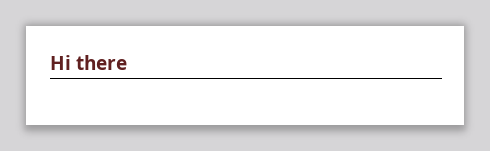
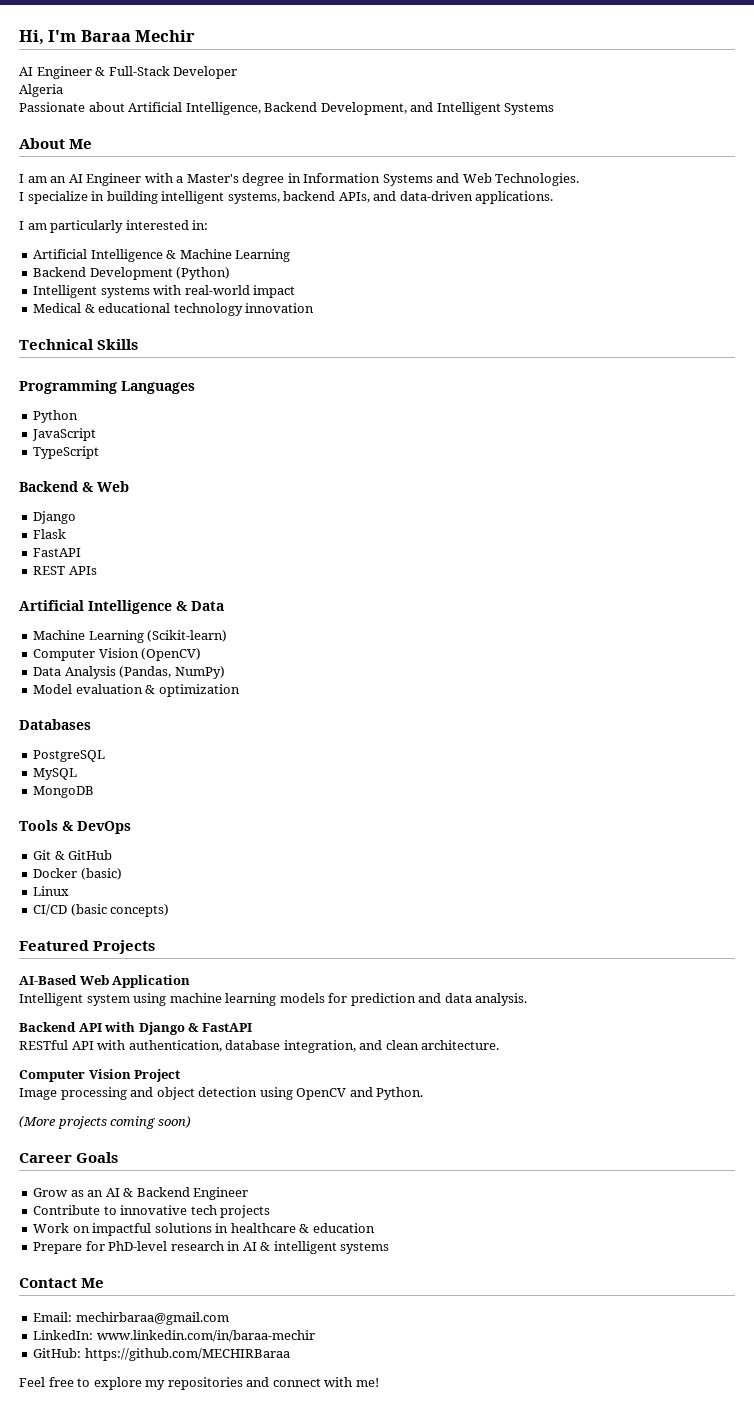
- Hi there
+ Hi, I'm Baraa Mechir
+ AI Engineer & Full-Stack Developer
+ Algeria
+ Passionate about Artificial Intelligence, Backend Development, and Intelligent Systems
+ About Me
+ I am an AI Engineer with a Master's degree in Information Systems and Web Technologies.
+ I specialize in building intelligent systems, backend APIs, and data-driven applications.
+ I am particularly interested in:
+ Artificial Intelligence & Machine Learning
+ Backend Development (Python)
+ Intelligent systems with real-world impact
+ Medical & educational technology innovation
+ Technical Skills
+ Programming Languages
+ Python
+ JavaScript
+ TypeScript
+ Backend & Web
+ Django
+ Flask
+ FastAPI
+ REST APIs
+ Artificial Intelligence & Data
+ Machine Learning (Scikit-learn)
+ Computer Vision (OpenCV)
+ Data Analysis (Pandas, NumPy)
+ Model evaluation & optimization
+ Databases
+ PostgreSQL
+ MySQL
+ MongoDB
+ Tools & DevOps
+ Git & GitHub
+ Docker (basic)
+ Linux
+ CI/CD (basic concepts)
+ Featured Projects
+ AI-Based Web Application
+ Intelligent system using machine learning models for prediction and data analysis.
+ Backend API with Django & FastAPI
+ RESTful API with authentication, database integration, and clean architecture.
+ Computer Vision Project
+ Image processing and object detection using OpenCV and Python.
+ (More projects coming soon)
+ Career Goals
+ Grow as an AI & Backend Engineer
+ Contribute to innovative tech projects
+ Work on impactful solutions in healthcare & education
+ Prepare for PhD-level research in AI & intelligent systems
+ Contact Me
+ Email: mechirbaraa@gmail.com
+ LinkedIn: www.linkedin.com/in/baraa-mechir
+ GitHub: https://github.com/MECHIRBaraa
+ Feel free to explore my repositories and connect with me!

